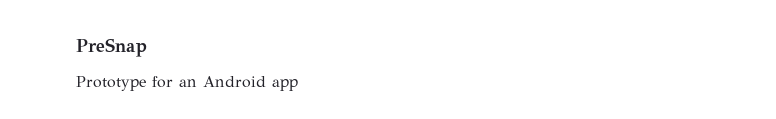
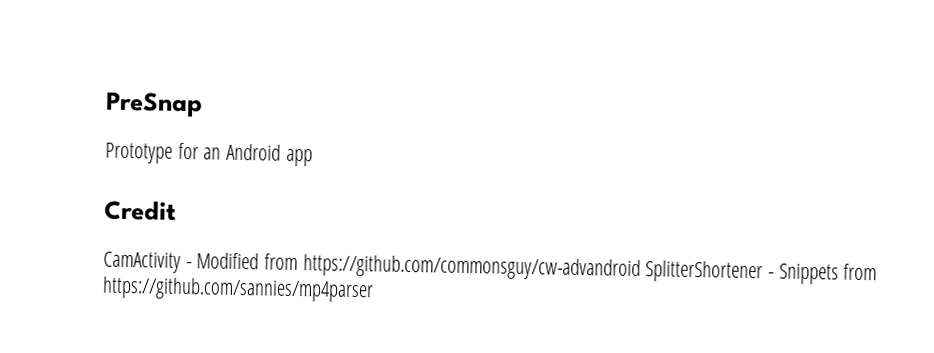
+ Credit
+ CamActivity - Modified from https://github.com/commonsguy/cw-advandroid SplitterShortener - Snippets from https://github.com/sannies/mp4parser

